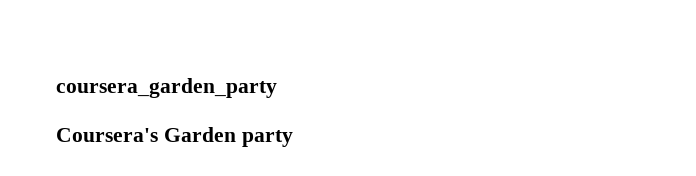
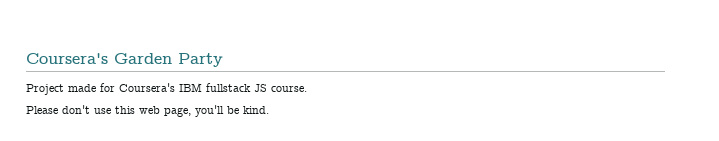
- coursera_garden_party
- Coursera's Garden party
+ Coursera's Garden Party
+ Project made for Coursera's IBM fullstack JS course.
+ Please don't use this web page, you'll be kind.

